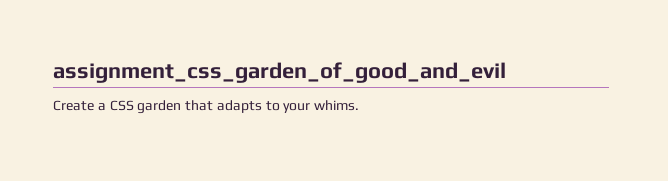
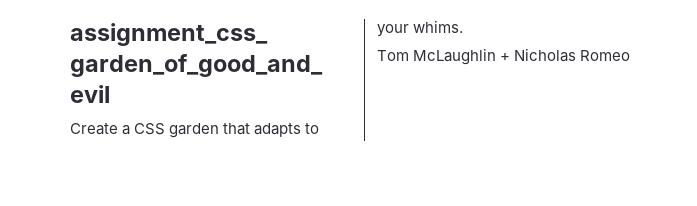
+ Tom McLaughlin + Nicholas Romeo

